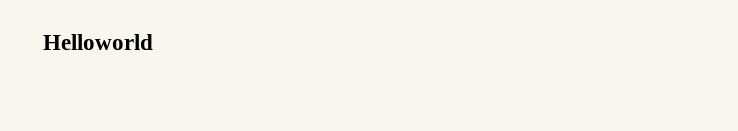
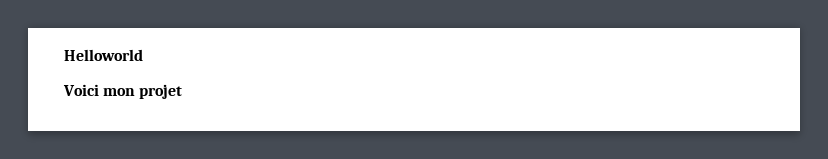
+ Voici mon projet

